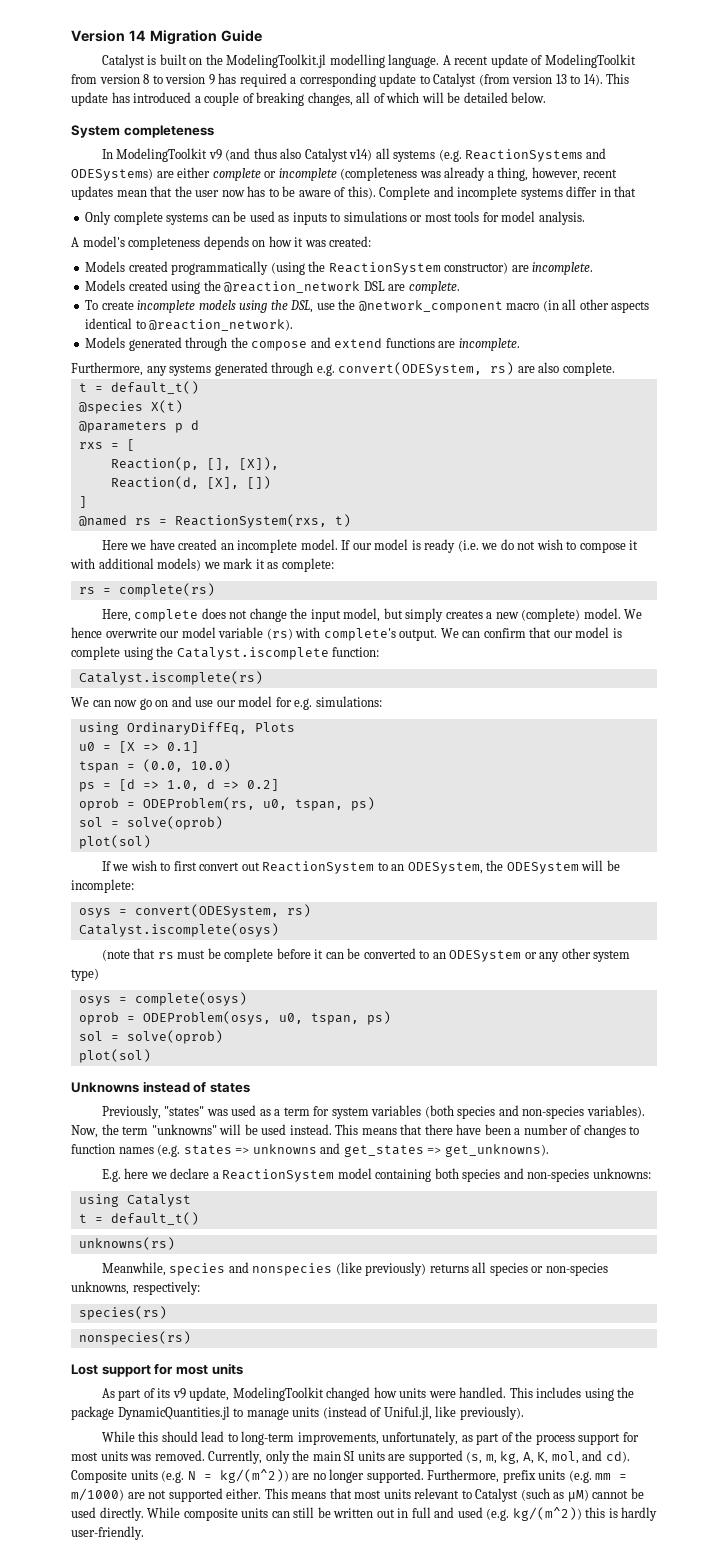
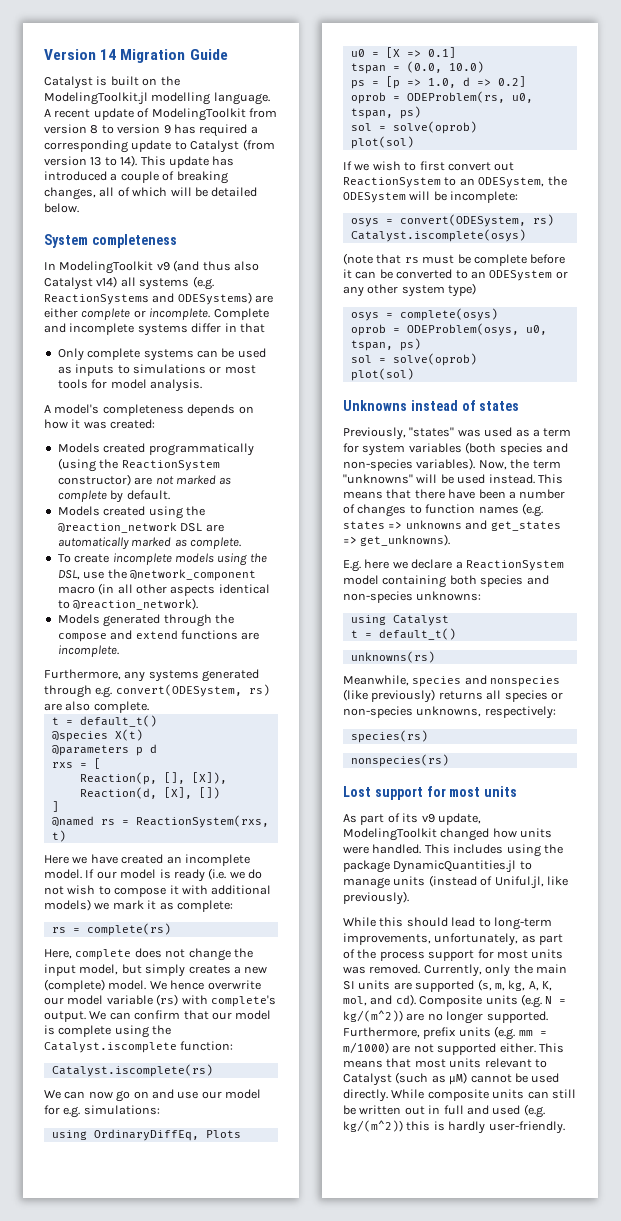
- In ModelingToolkit v9 (and thus also Catalyst v14) all systems (e.g. ReactionSystems and ODESystems) are either complete or incomplete (completeness was already a thing, however, recent updates mean that the user now has to be aware of this).
+ In ModelingToolkit v9 (and thus also Catalyst v14) all systems (e.g. ReactionSystems and ODESystems) are either complete or incomplete.
- Models created programmatically (using the ReactionSystem constructor) are incomplete.
+ Models created programmatically (using the ReactionSystem constructor) are not marked as complete by default.
- Models created using the @reaction_network DSL are complete.
+ Models created using the @reaction_network DSL are automatically marked as complete.
- ps = [d => 1.0, d => 0.2]
+ ps = [p => 1.0, d => 0.2]

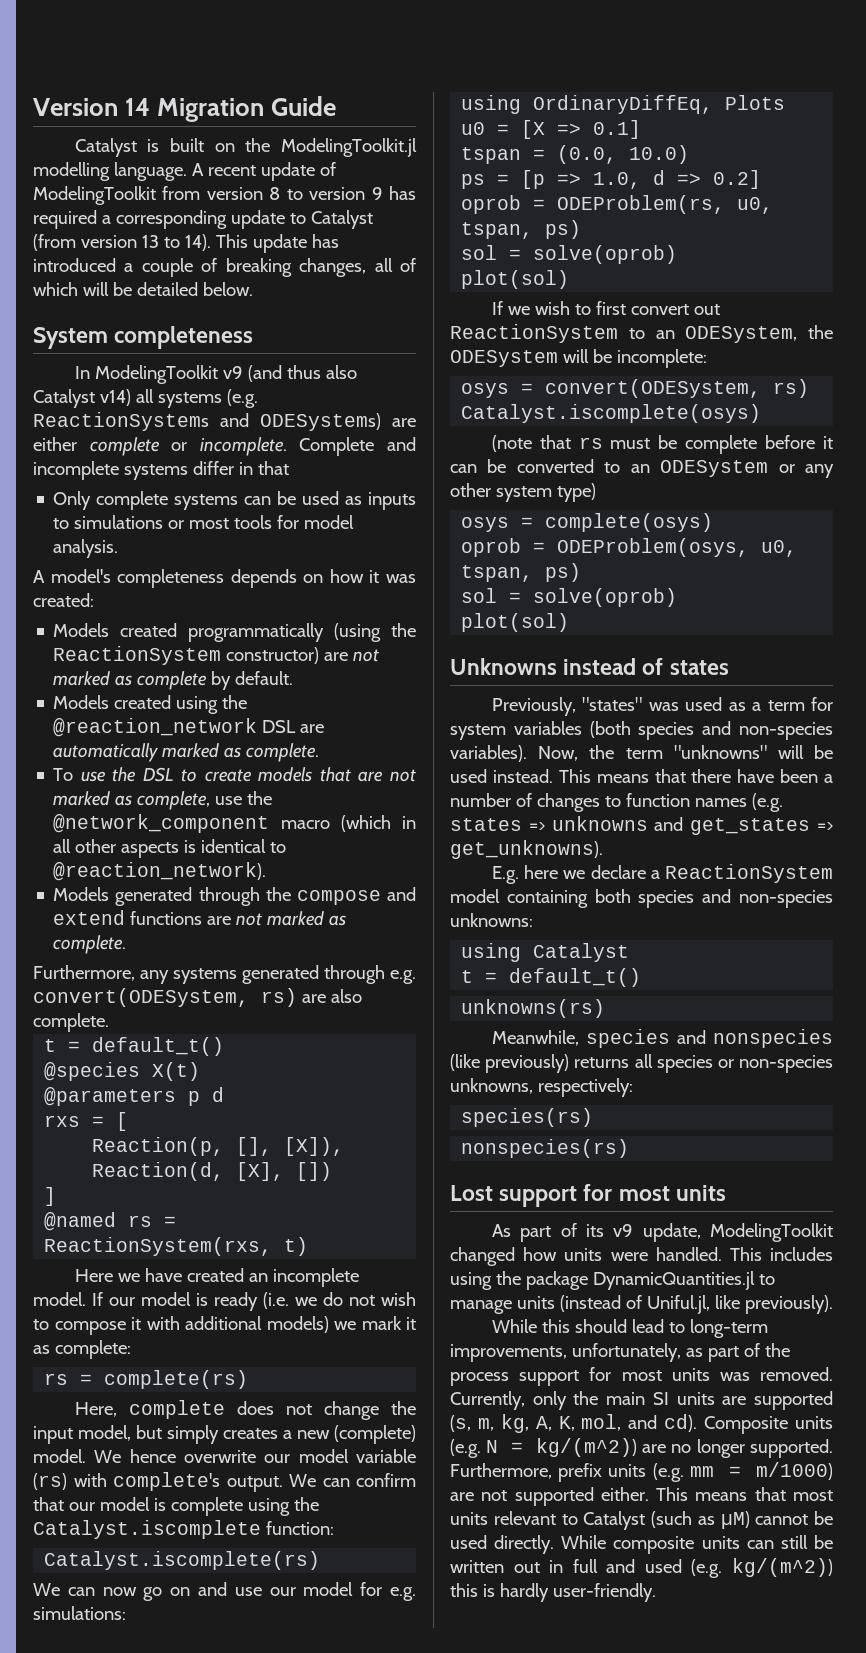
- To create incomplete models using the DSL, use the @network_component macro (in all other aspects identical to @reaction_network).
+ To use the DSL to create models that are not marked as complete, use the @network_component macro (which in all other aspects is identical to @reaction_network).
- Models generated through the compose and extend functions are incomplete.
+ Models generated through the compose and extend functions are not marked as complete.

